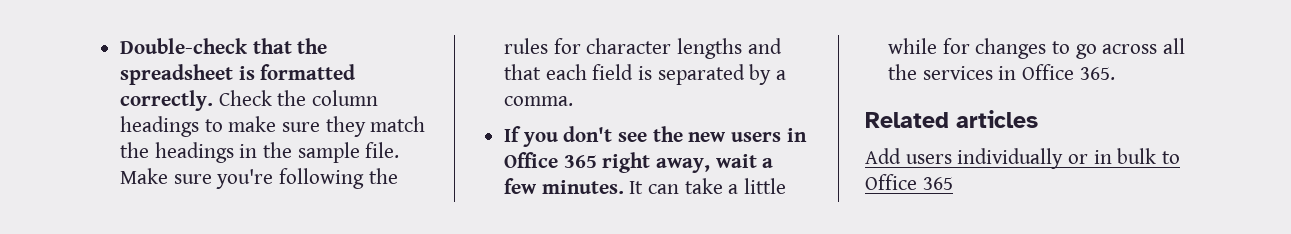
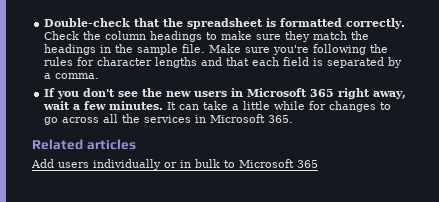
- If you don't see the new users in Office 365 right away, wait a few minutes.
+ If you don't see the new users in Microsoft 365 right away, wait a few minutes.
- It can take a little while for changes to go across all the services in Office 365.
+ It can take a little while for changes to go across all the services in Microsoft 365.
- Add users individually or in bulk to Office 365
+ Add users individually or in bulk to Microsoft 365

